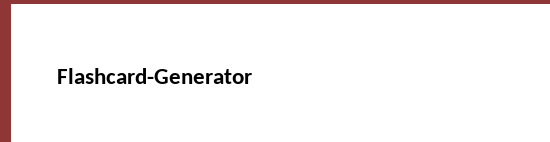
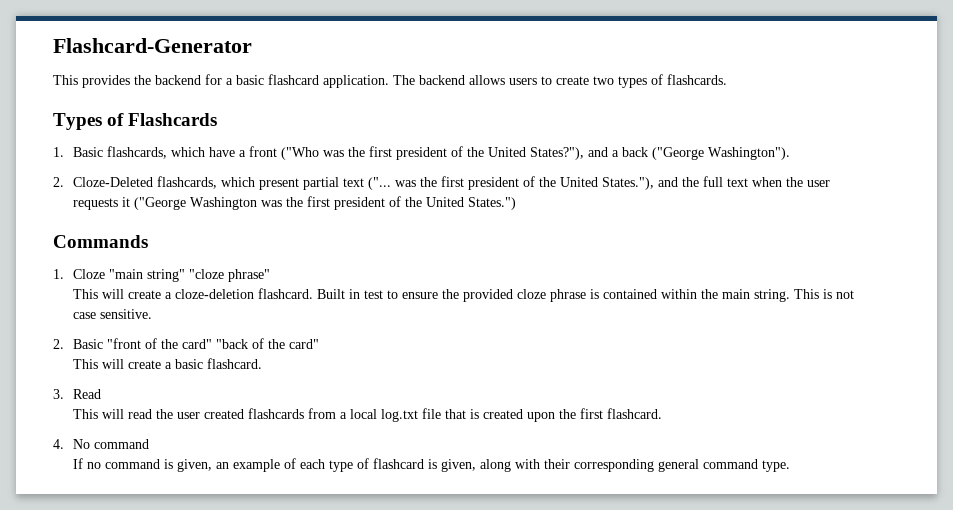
+ This provides the backend for a basic flashcard application. The backend allows users to create two types of flashcards.
+ Types of Flashcards
+ 1. Basic flashcards, which have a front ("Who was the first president of the United States?"), and a back ("George Washington").
+ 2. Cloze-Deleted flashcards, which present partial text ("... was the first president of the United States."), and the full text when the user requests it ("George Washington was the first president of the United States.")
+ Commands
+ 1. Cloze "main string" "cloze phrase"
+ This will create a cloze-deletion flashcard. Built in test to ensure the provided cloze phrase is contained within the main string. This is not case sensitive.
+ 2. Basic "front of the card" "back of the card"
+ This will create a basic flashcard.
+ 3. Read
+ This will read the user created flashcards from a local log.txt file that is created upon the first flashcard.
+ 4. No command
+ If no command is given, an example of each type of flashcard is given, along with their corresponding general command type.

